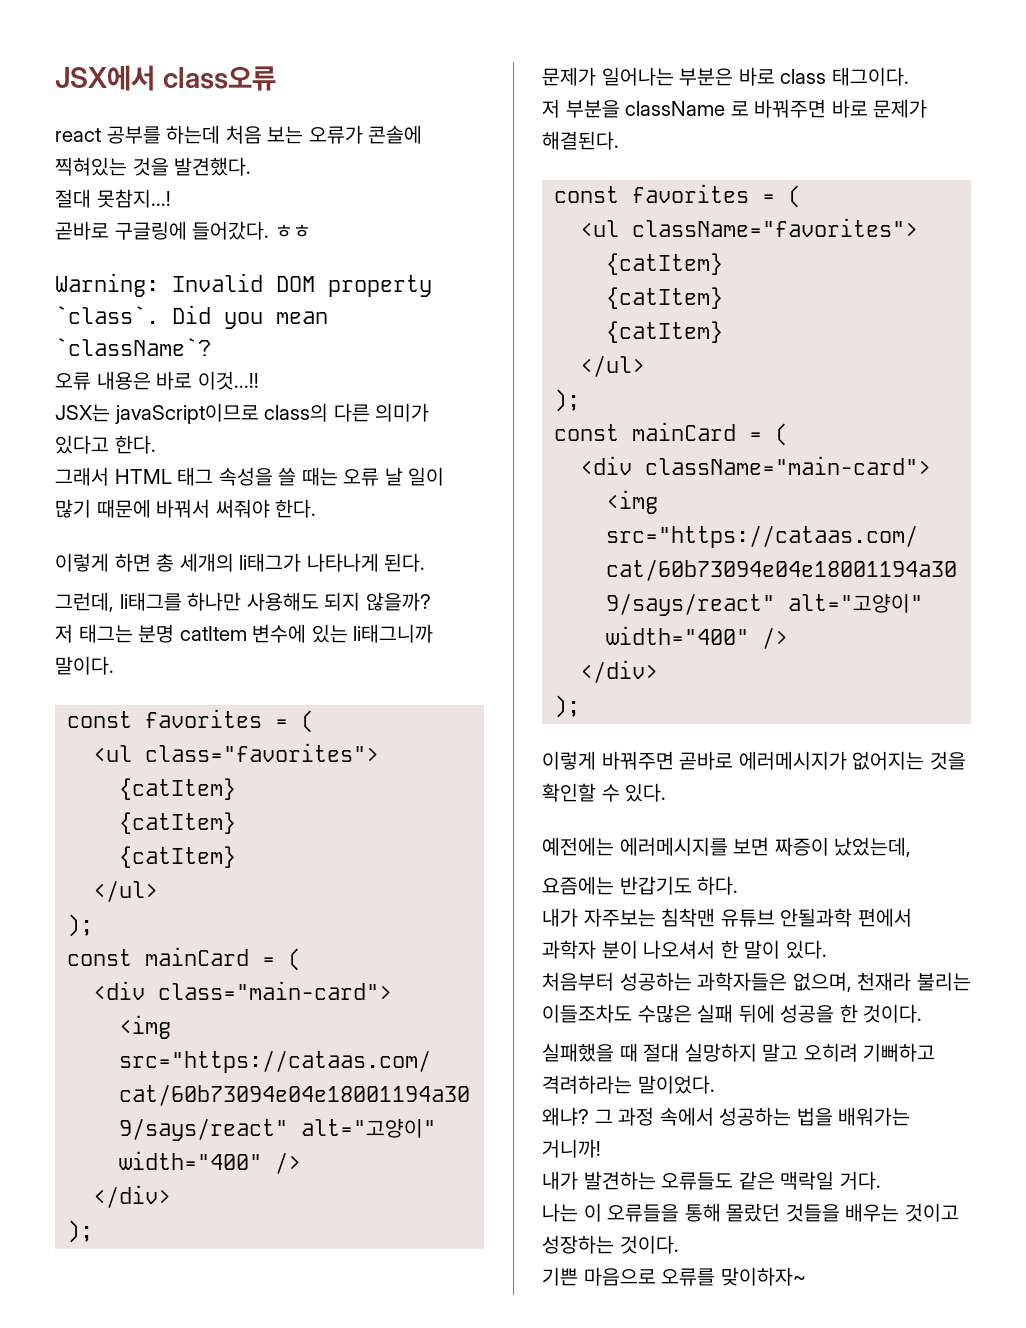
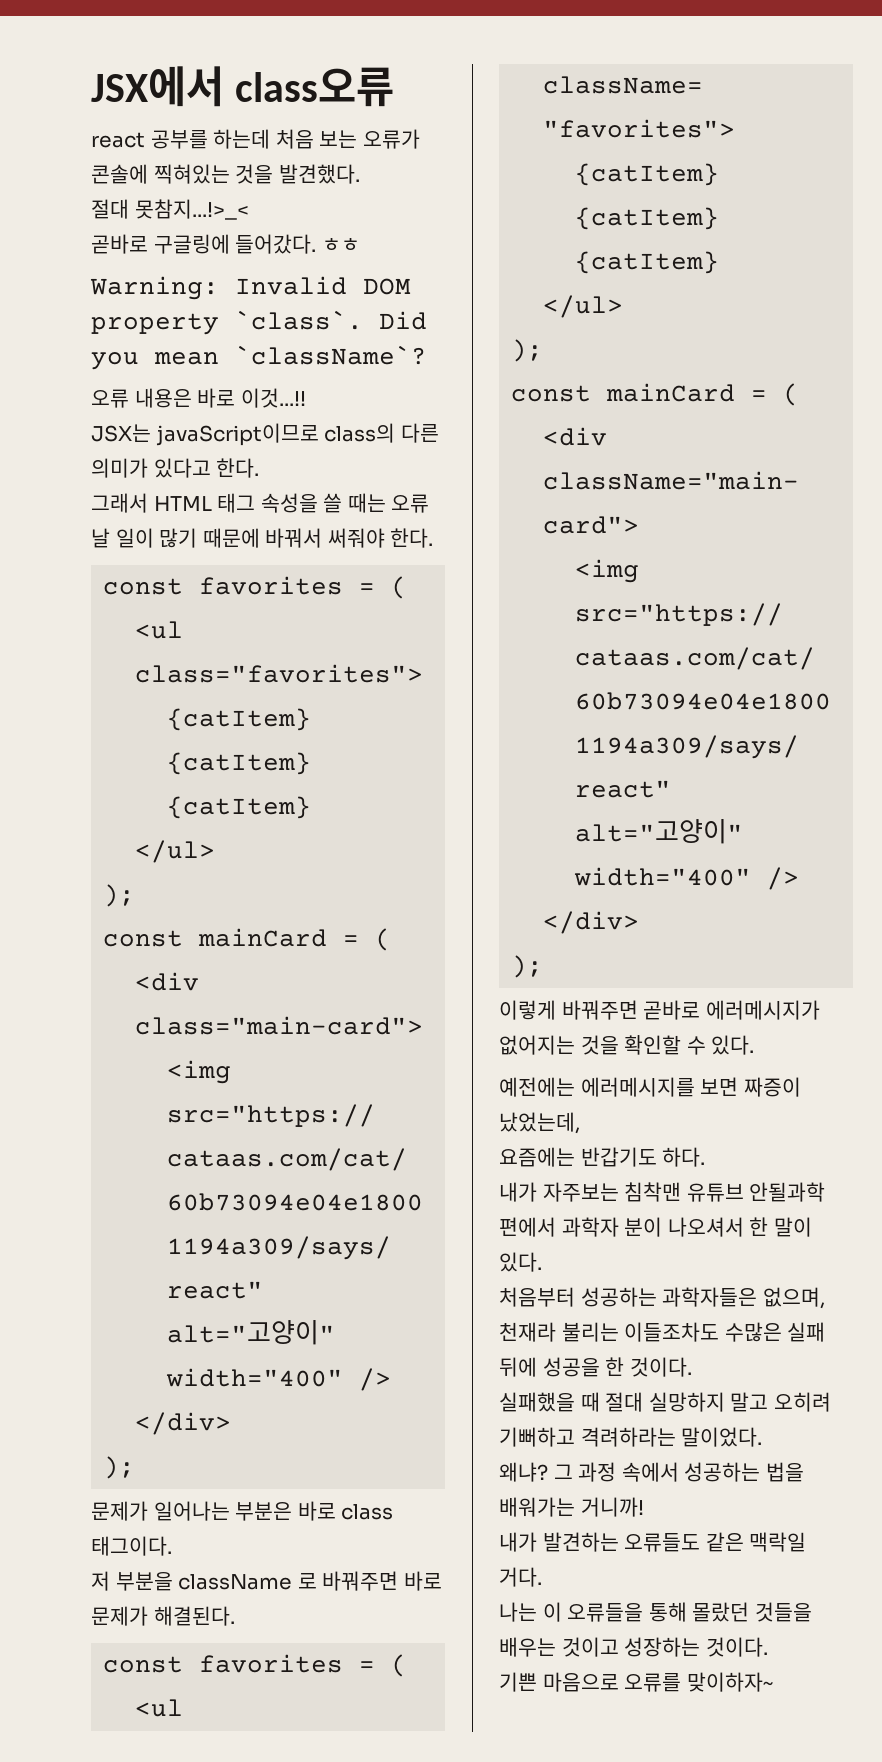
- 절대 못참지...!
+ 절대 못참지...!>_<
- 이렇게 하면 총 세개의 li태그가 나타나게 된다.
- 그런데, li태그를 하나만 사용해도 되지 않을까?
- 저 태그는 분명 catItem 변수에 있는 li태그니까 말이다.

